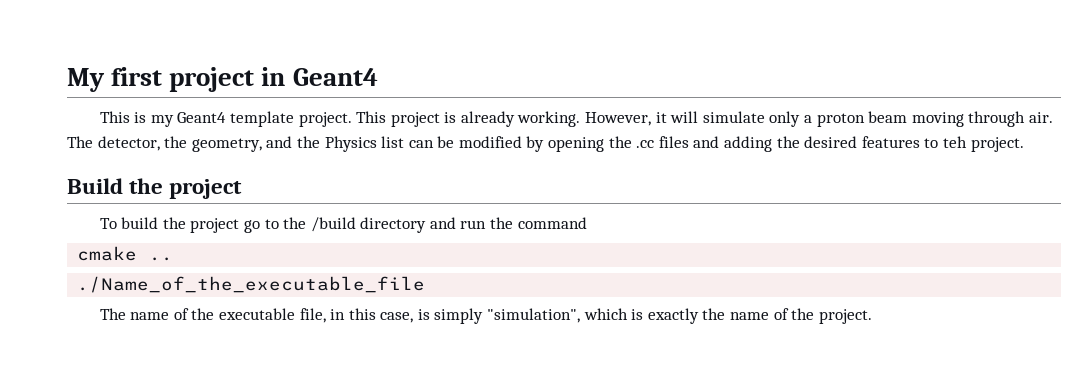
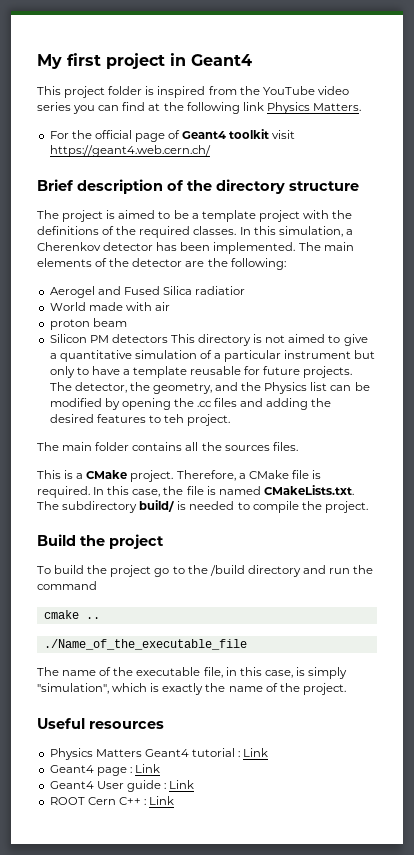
- This is my Geant4 template project. This project is already working. However, it will simulate only a proton beam moving through air.
+ This project folder is inspired from the YouTube video series you can find at the following link Physics Matters.
+ For the official page of Geant4 toolkit visit https://geant4.web.cern.ch/
+ Brief description of the directory structure
+ The project is aimed to be a template project with the definitions of the required classes. In this simulation, a Cherenkov detector has been implemented. The main elements of the detector are the following:
+ Aerogel and Fused Silica radiatior
+ World made with air
+ proton beam
+ Silicon PM detectors This directory is not aimed to give a quantitative simulation of a particular instrument but only to have a template reusable for future projects.
+ The main folder contains all the sources files.
+ This is a CMake project. Therefore, a CMake file is required. In this case, the file is named CMakeLists.txt. The subdirectory build/ is needed to compile the project.
+ Useful resources
+ Physics Matters Geant4 tutorial : Link
+ Geant4 page : Link
+ Geant4 User guide : Link
+ ROOT Cern C++ : Link

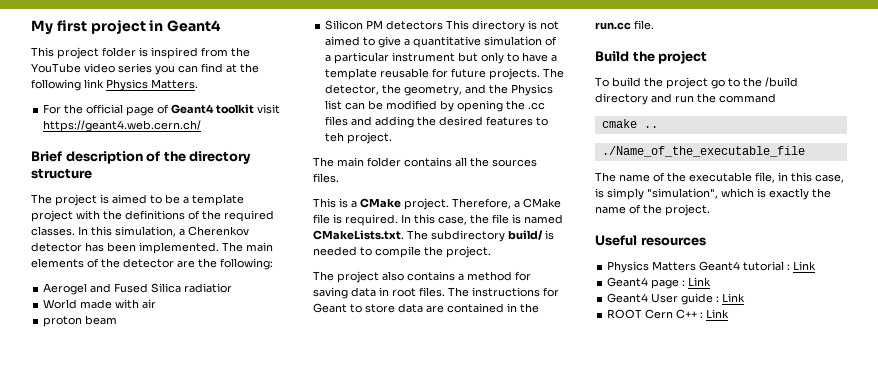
+ The project also contains a method for saving data in root files. The instructions for Geant to store data are contained in the run.cc file.

